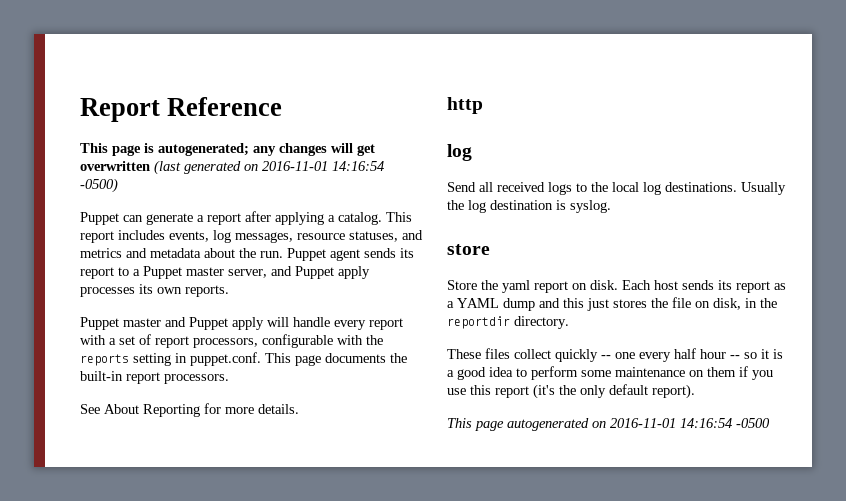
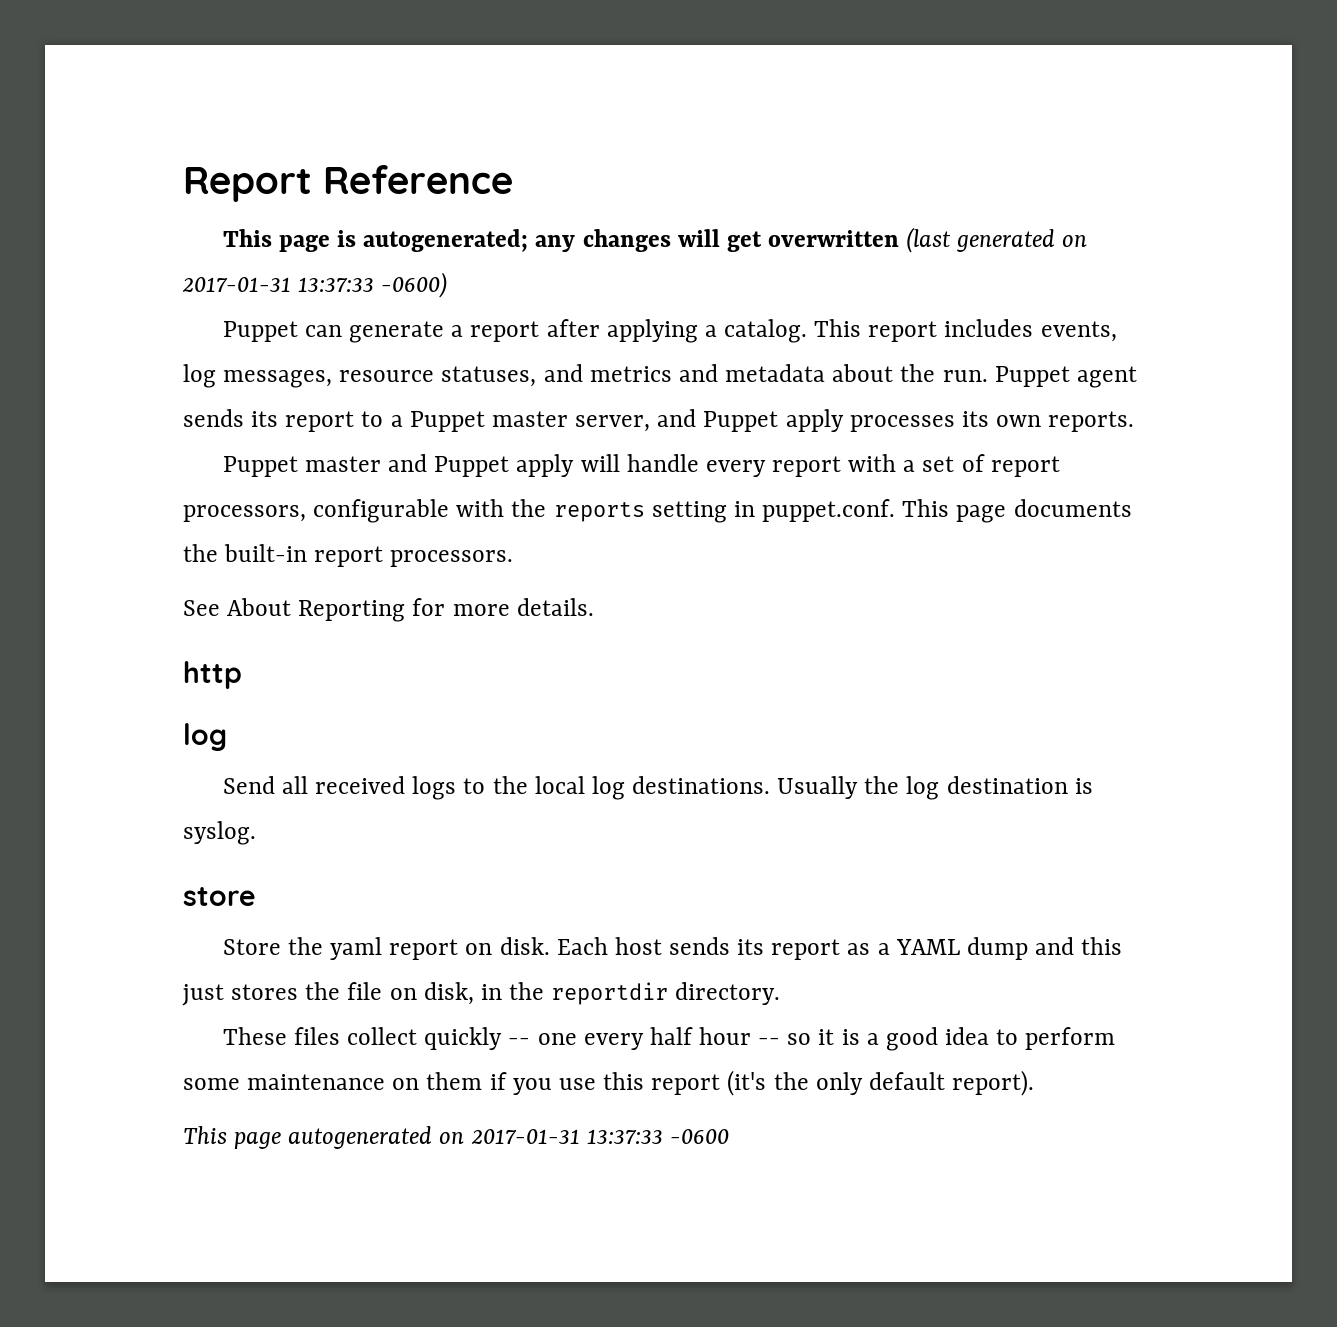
- This page is autogenerated; any changes will get overwritten (last generated on 2016-11-01 14:16:54 -0500)
+ This page is autogenerated; any changes will get overwritten (last generated on 2017-01-31 13:37:33 -0600)
- This page autogenerated on 2016-11-01 14:16:54 -0500
+ This page autogenerated on 2017-01-31 13:37:33 -0600

